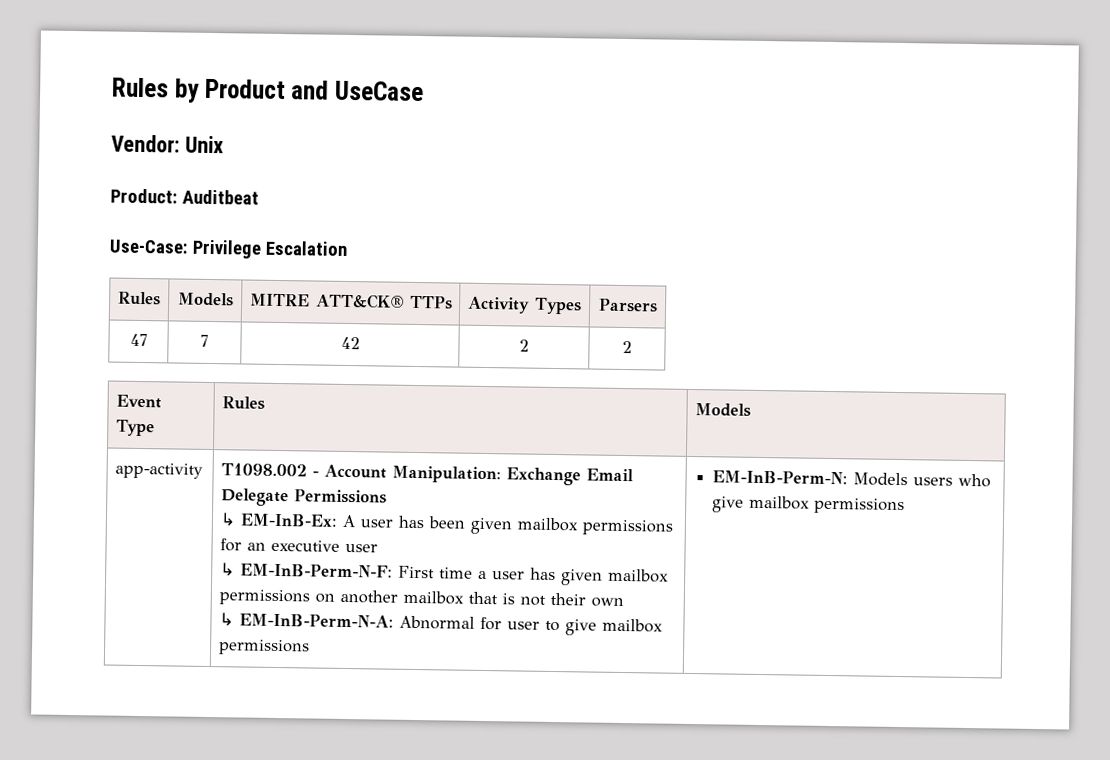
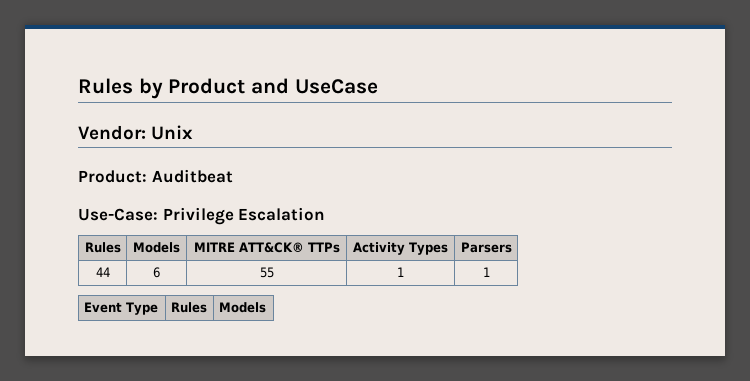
- 47 | 7 | 42 | 2 | 2
+ 44 | 6 | 55 | 1 | 1
- app-activity | T1098.002 - Account Manipulation: Exchange Email Delegate Permissions
- ↳ EM-InB-Ex: A user has been given mailbox permissions for an executive user
- ↳ EM-InB-Perm-N-F: First time a user has given mailbox permissions on another mailbox that is not their own
- ↳ EM-InB-Perm-N-A: Abnormal for user to give mailbox permissions | EM-InB-Perm-N: Models users who give mailbox permissions

